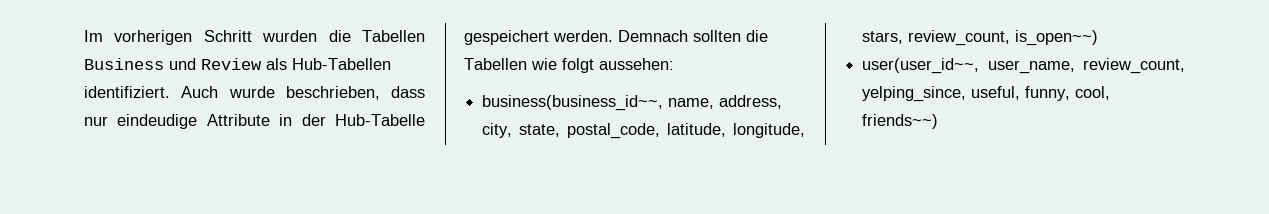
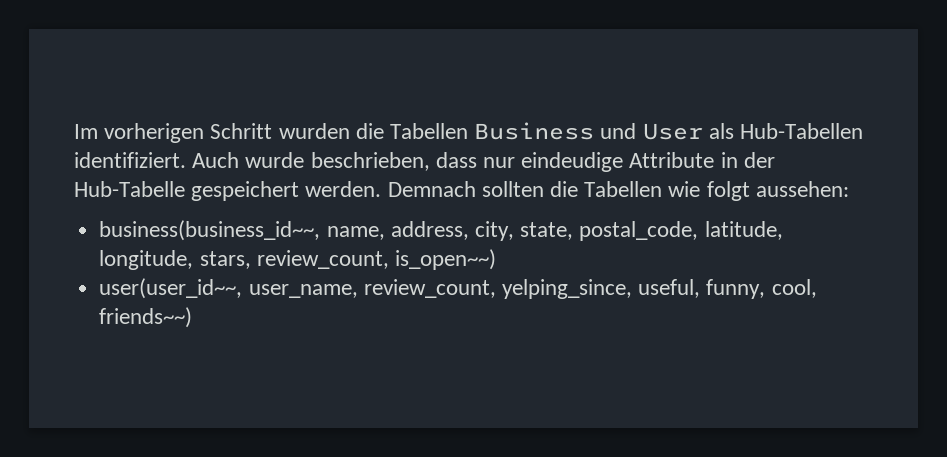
- Im vorherigen Schritt wurden die Tabellen Business und Review als Hub-Tabellen identifiziert.
+ Im vorherigen Schritt wurden die Tabellen Business und User als Hub-Tabellen identifiziert.

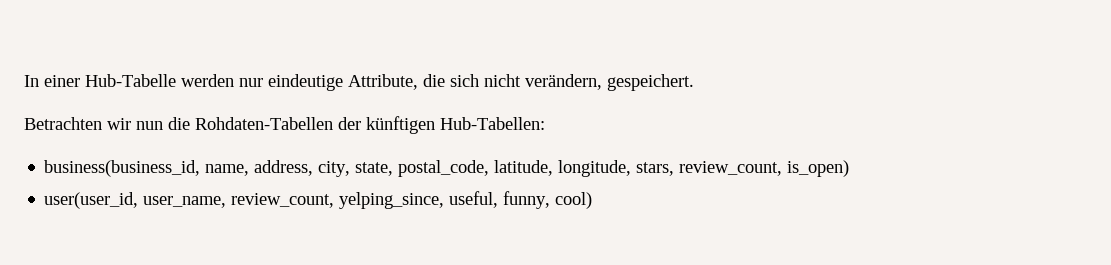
- Im vorherigen Schritt wurden die Tabellen Business und User als Hub-Tabellen identifiziert. Auch wurde beschrieben, dass nur eindeudige Attribute in der Hub-Tabelle gespeichert werden. Demnach sollten die Tabellen wie folgt aussehen:
- business(business_id~~, name, address, city, state, postal_code, latitude, longitude, stars, review_count, is_open~~)
- user(user_id~~, user_name, review_count, yelping_since, useful, funny, cool, friends~~)
+ In einer Hub-Tabelle werden nur eindeutige Attribute, die sich nicht verändern, gespeichert.
+ Betrachten wir nun die Rohdaten-Tabellen der künftigen Hub-Tabellen:
+ business(business_id, name, address, city, state, postal_code, latitude, longitude, stars, review_count, is_open)
+ user(user_id, user_name, review_count, yelping_since, useful, funny, cool)

